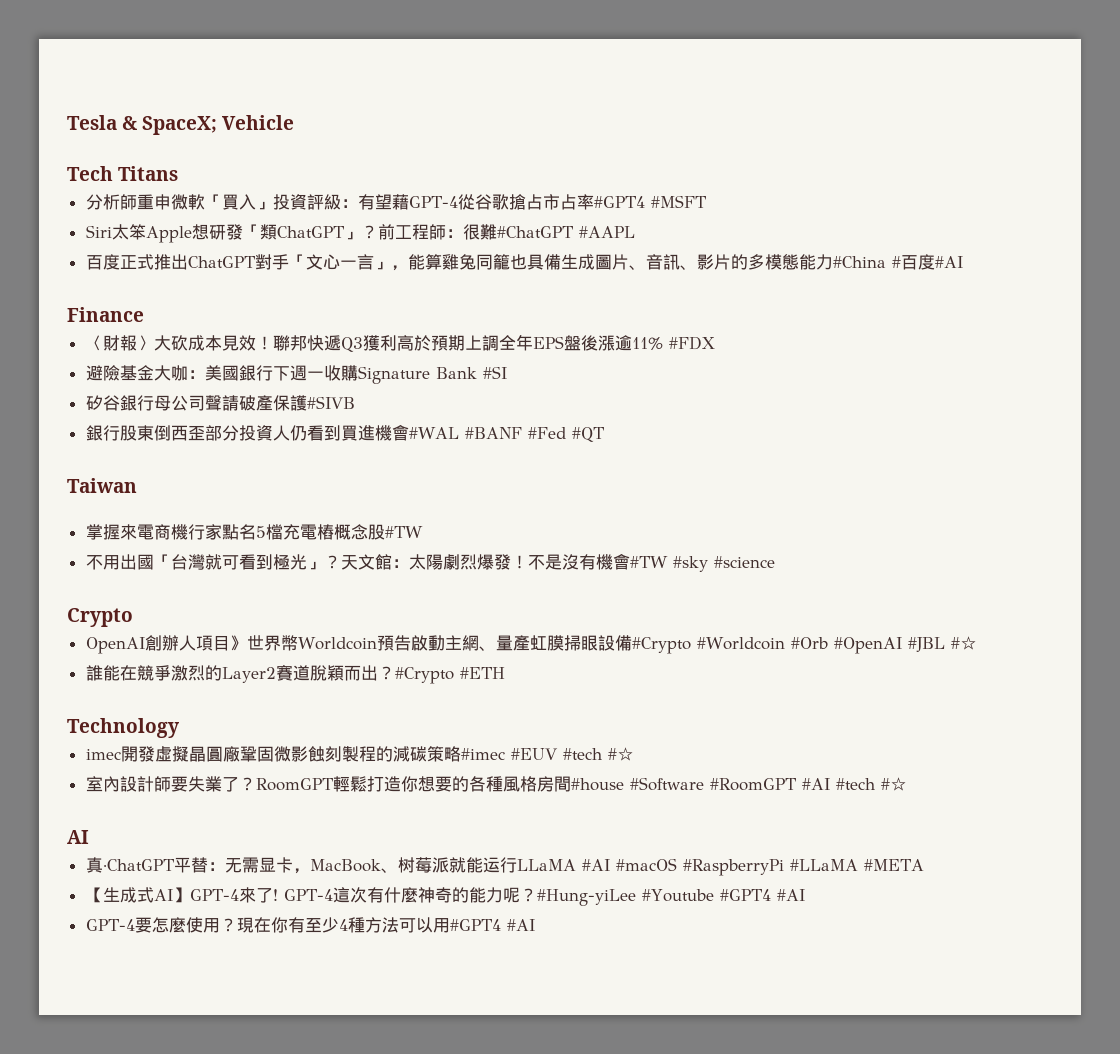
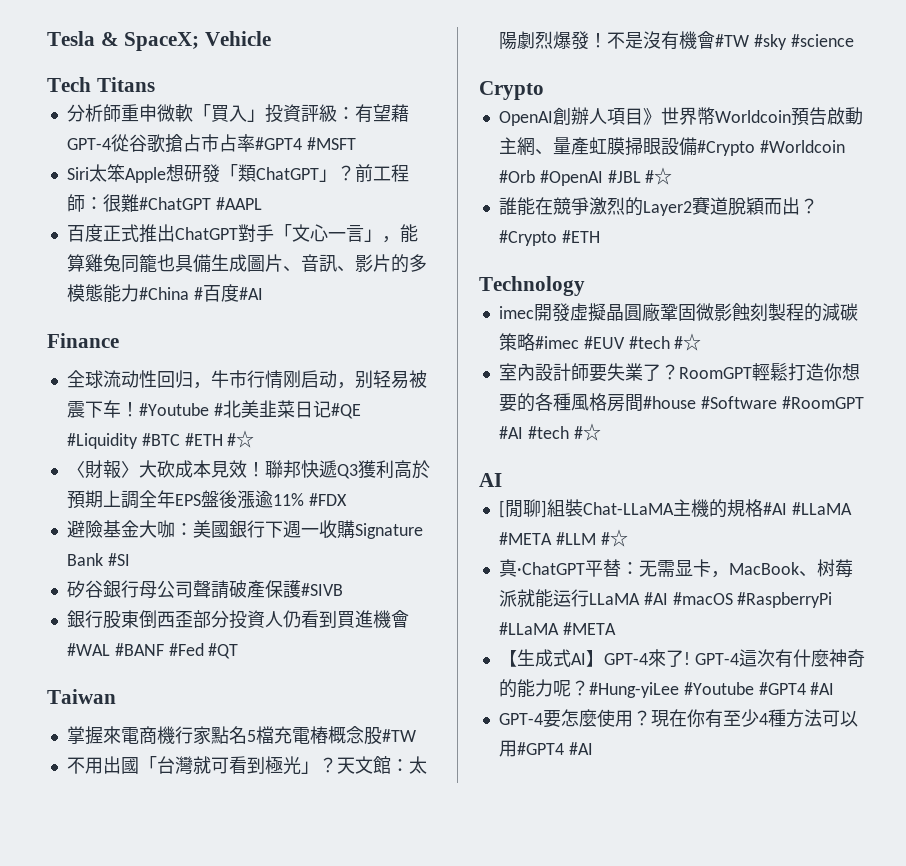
+ 全球流动性回归，牛市行情刚启动，别轻易被震下车！#Youtube #北美韭菜日记#QE #Liquidity #BTC #ETH #☆
+ [閒聊]組裝Chat-LLaMA主機的規格#AI #LLaMA #META #LLM #☆

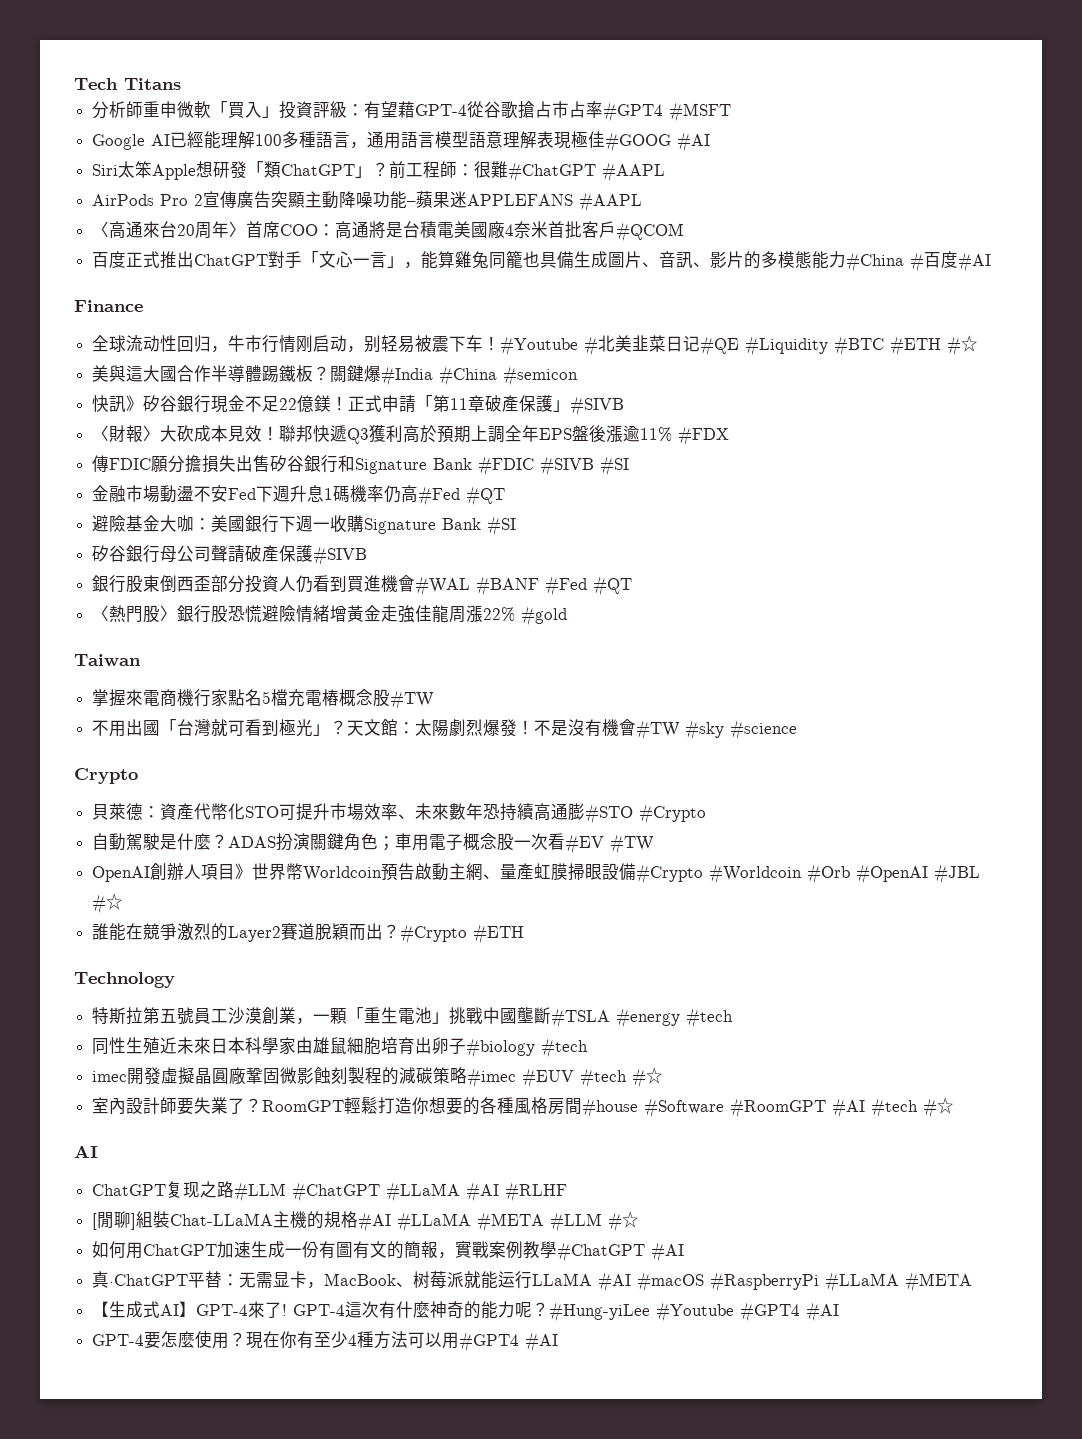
- Tesla & SpaceX; Vehicle
+ Google AI已經能理解100多種語言，通用語言模型語意理解表現極佳#GOOG #AI
+ AirPods Pro 2宣傳廣告突顯主動降噪功能–蘋果迷APPLEFANS #AAPL
+ 〈高通來台20周年〉首席COO：高通將是台積電美國廠4奈米首批客戶#QCOM
+ 美與這大國合作半導體踢鐵板？關鍵爆#India #China #semicon
+ 快訊》矽谷銀行現金不足22億鎂！正式申請「第11章破產保護」#SIVB
+ 傳FDIC願分擔損失出售矽谷銀行和Signature Bank #FDIC #SIVB #SI
+ 金融市場動盪不安Fed下週升息1碼機率仍高#Fed #QT
+ 〈熱門股〉銀行股恐慌避險情緒增黃金走強佳龍周漲22% #gold
+ 貝萊德：資產代幣化STO可提升市場效率、未來數年恐持續高通膨#STO #Crypto
+ 自動駕駛是什麼？ADAS扮演關鍵角色；車用電子概念股一次看#EV #TW
+ 特斯拉第五號員工沙漠創業，一顆「重生電池」挑戰中國壟斷#TSLA #energy #tech
+ 同性生殖近未來日本科學家由雄鼠細胞培育出卵子#biology #tech
+ ChatGPT复现之路#LLM #ChatGPT #LLaMA #AI #RLHF
+ 如何用ChatGPT加速生成一份有圖有文的簡報，實戰案例教學#ChatGPT #AI

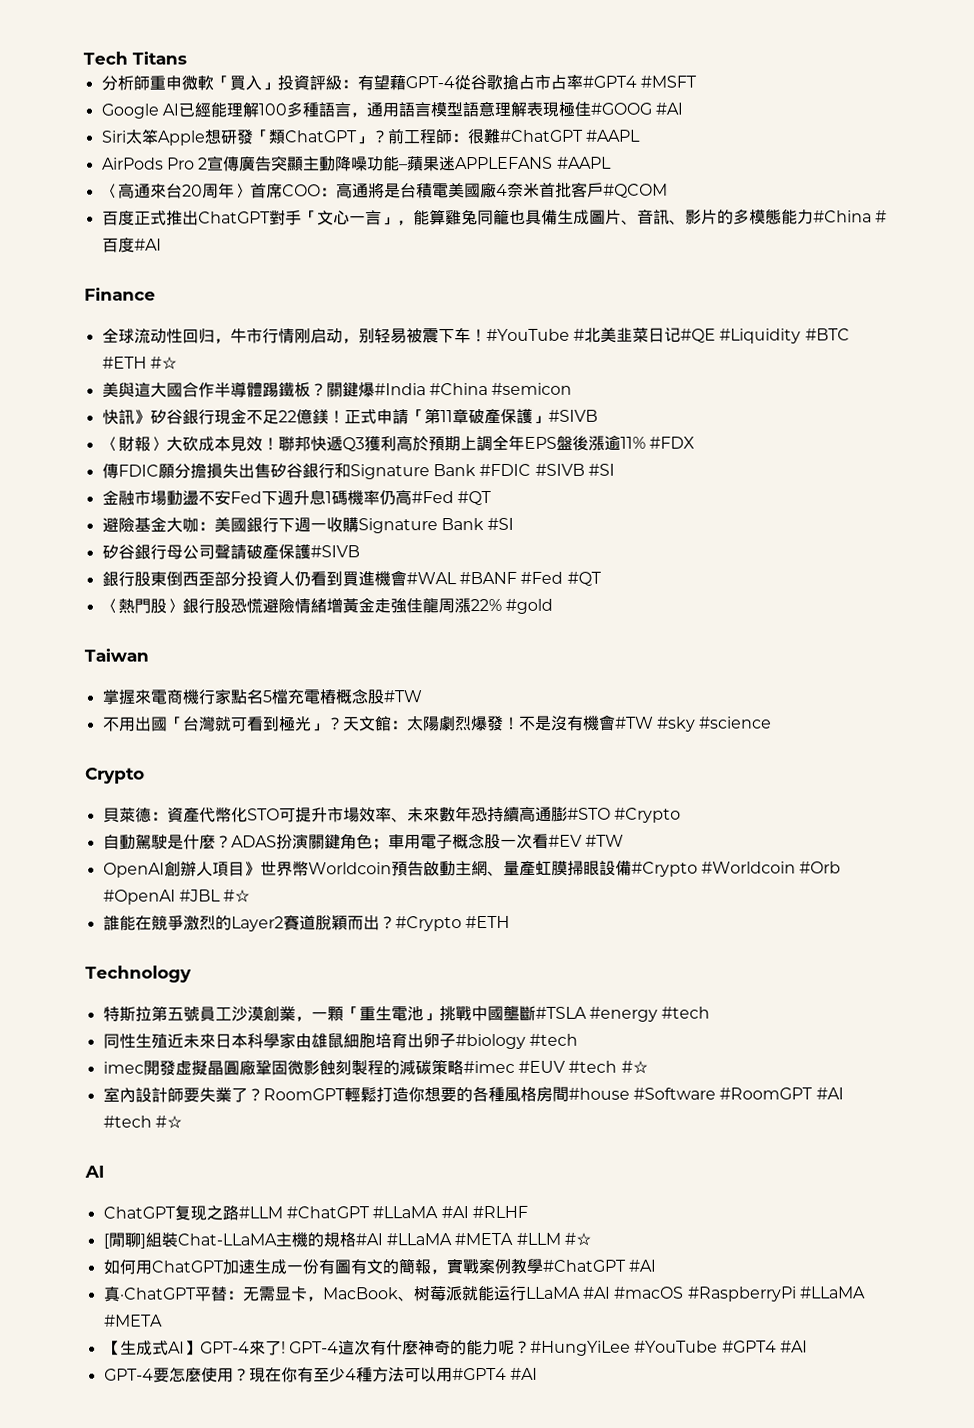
- #Youtube #北美韭菜日记#QE #Liquidity #BTC #ETH #☆
+ #YouTube #北美韭菜日记#QE #Liquidity #BTC #ETH #☆
- #Hung-yiLee #Youtube #GPT4 #AI
+ #HungYiLee #YouTube #GPT4 #AI

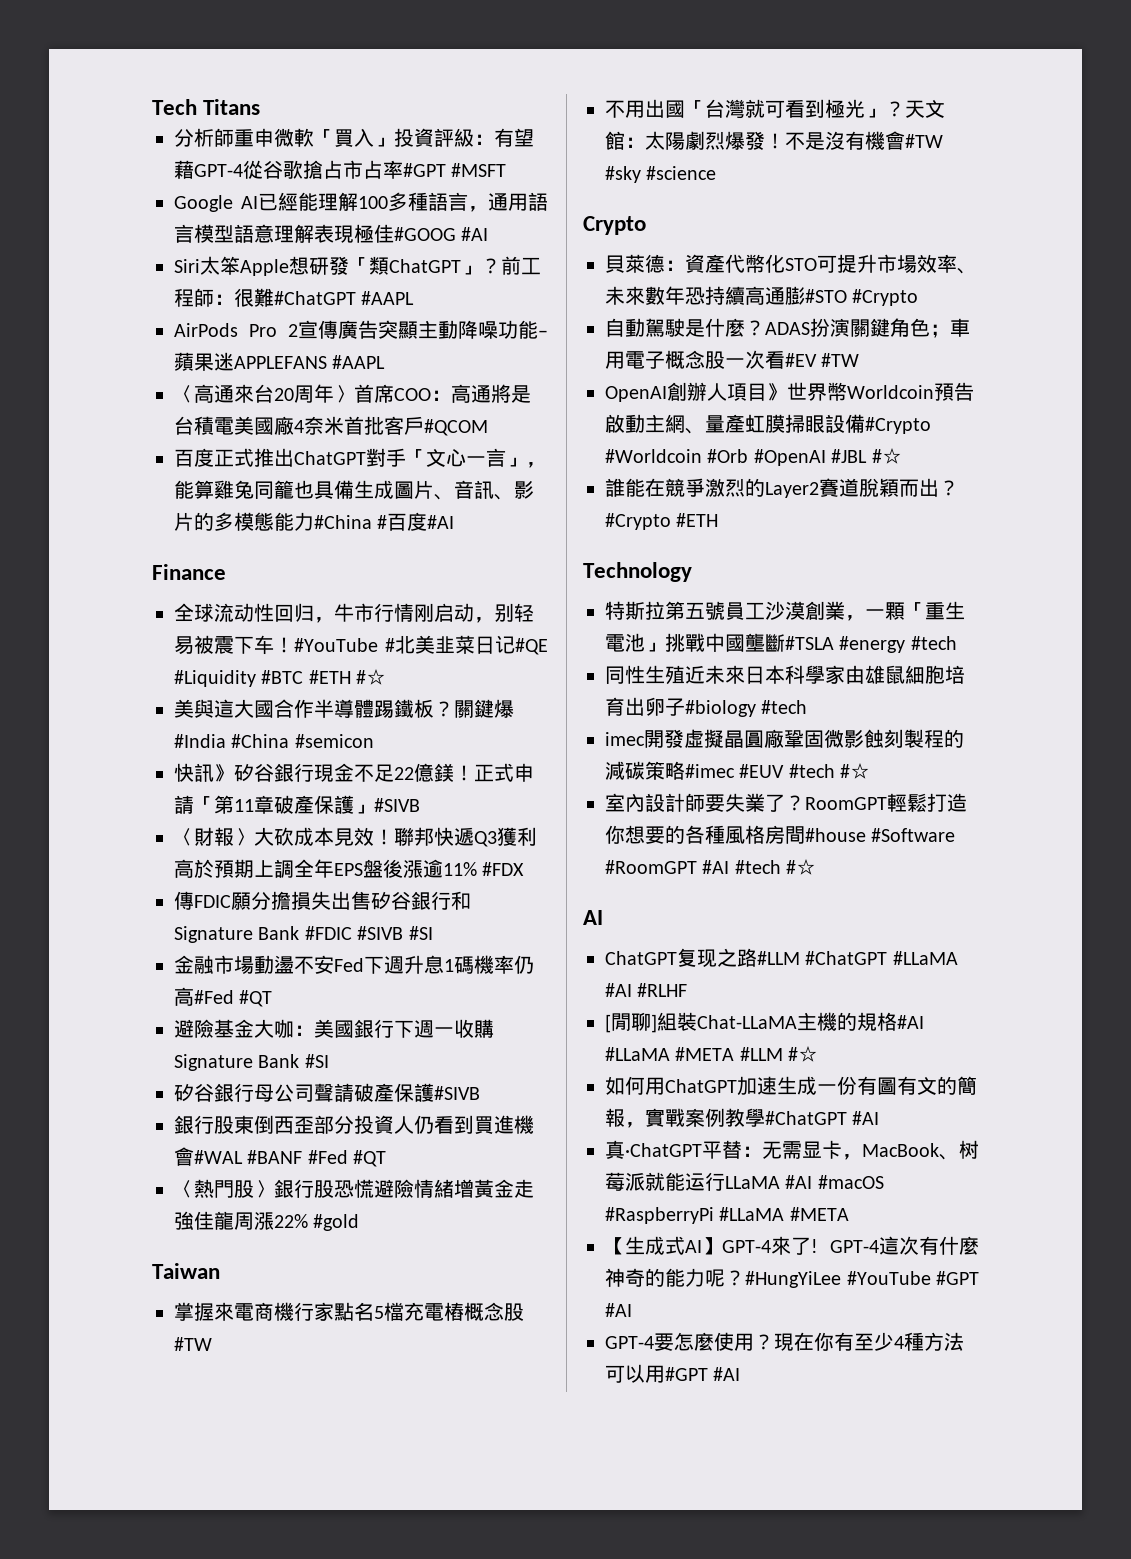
- 分析師重申微軟「買入」投資評級：有望藉GPT-4從谷歌搶占市占率#GPT4 #MSFT
+ 分析師重申微軟「買入」投資評級：有望藉GPT-4從谷歌搶占市占率#GPT #MSFT
- #HungYiLee #YouTube #GPT4 #AI
+ #HungYiLee #YouTube #GPT #AI
- 現在你有至少4種方法可以用#GPT4 #AI
+ 現在你有至少4種方法可以用#GPT #AI

